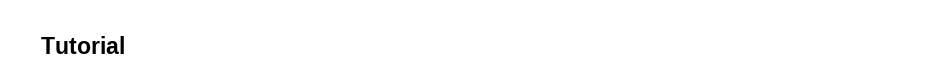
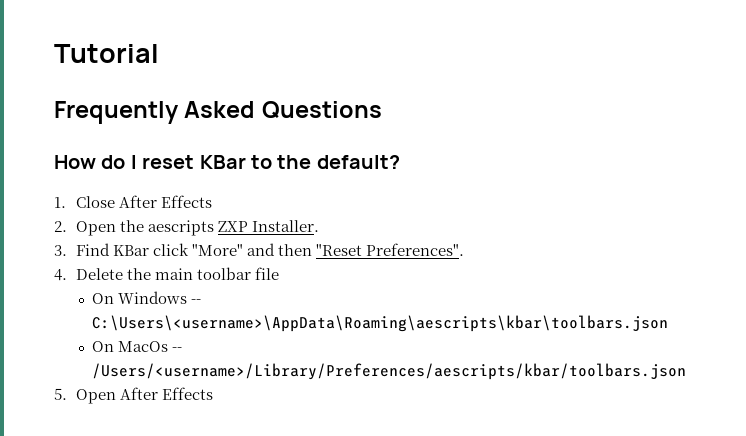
+ Frequently Asked Questions
+ How do I reset KBar to the default?
+ 1. Close After Effects
+ 2. Open the aescripts ZXP Installer.
+ 3. Find KBar click "More" and then "Reset Preferences".
+ 4. Delete the main toolbar file
+ On Windows -- C:\Users\<username>\AppData\Roaming\aescripts\kbar\toolbars.json
+ On MacOs -- /Users/<username>/Library/Preferences/aescripts/kbar/toolbars.json
+ 5. Open After Effects

